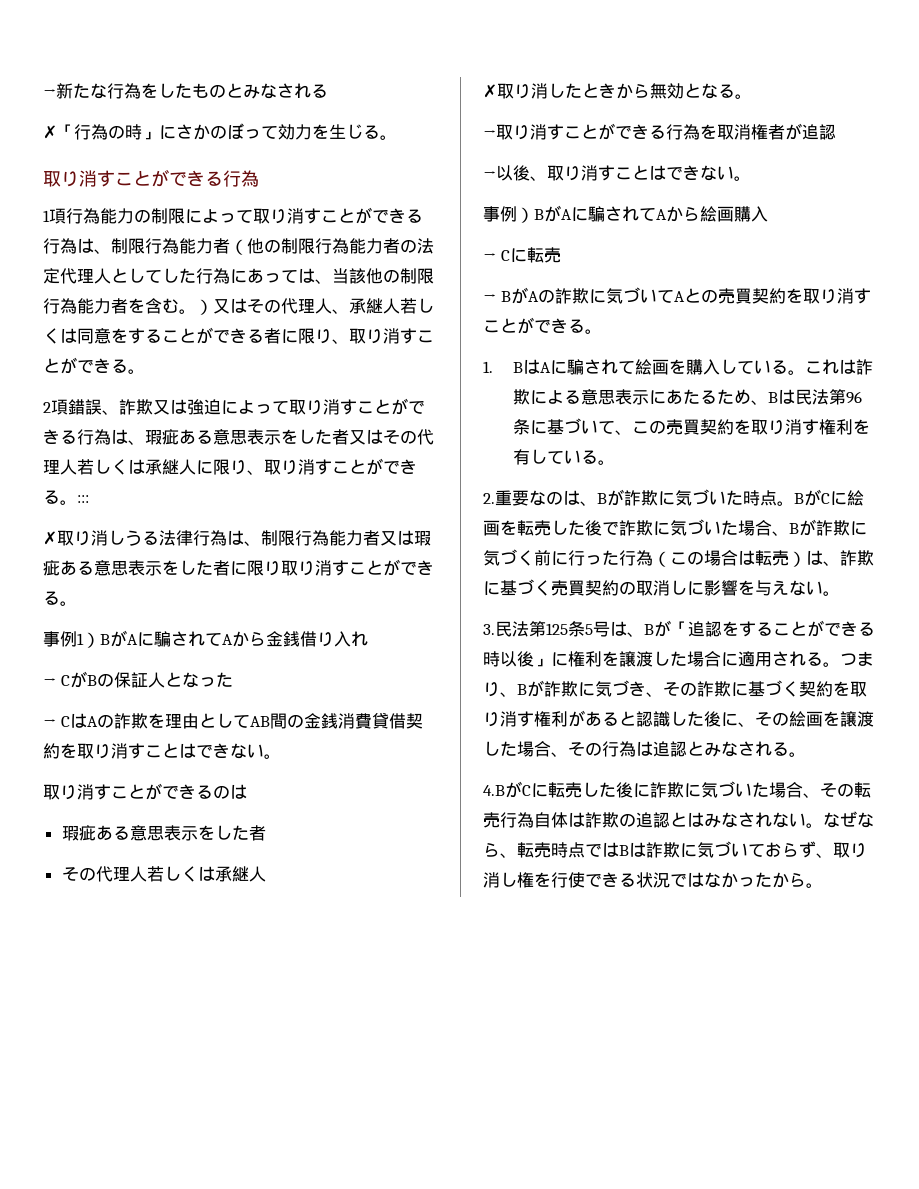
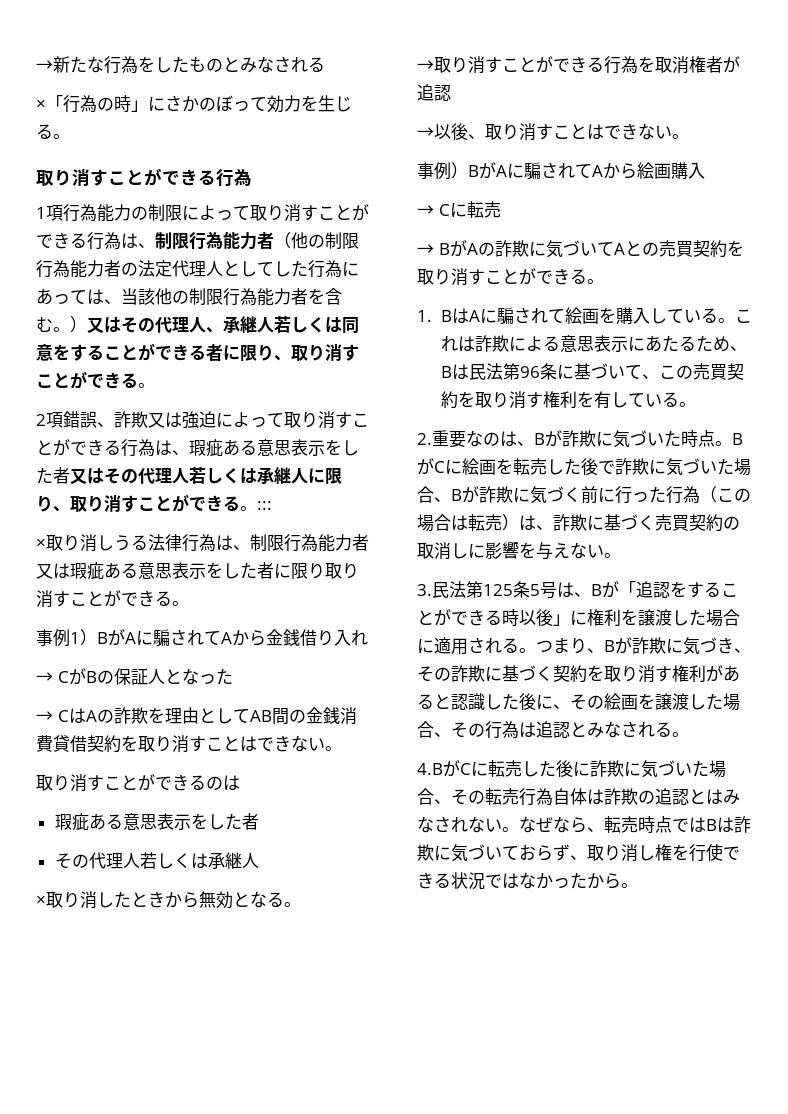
- ✗「行為の時」にさかのぼって効力を生じる。
+ ×「行為の時」にさかのぼって効力を生じる。
- ✗取り消しうる法律行為は、制限行為能力者又は瑕疵ある意思表示をした者に限り取り消すことができる。
+ ×取り消しうる法律行為は、制限行為能力者又は瑕疵ある意思表示をした者に限り取り消すことができる。
- ✗取り消したときから無効となる。
+ ×取り消したときから無効となる。

